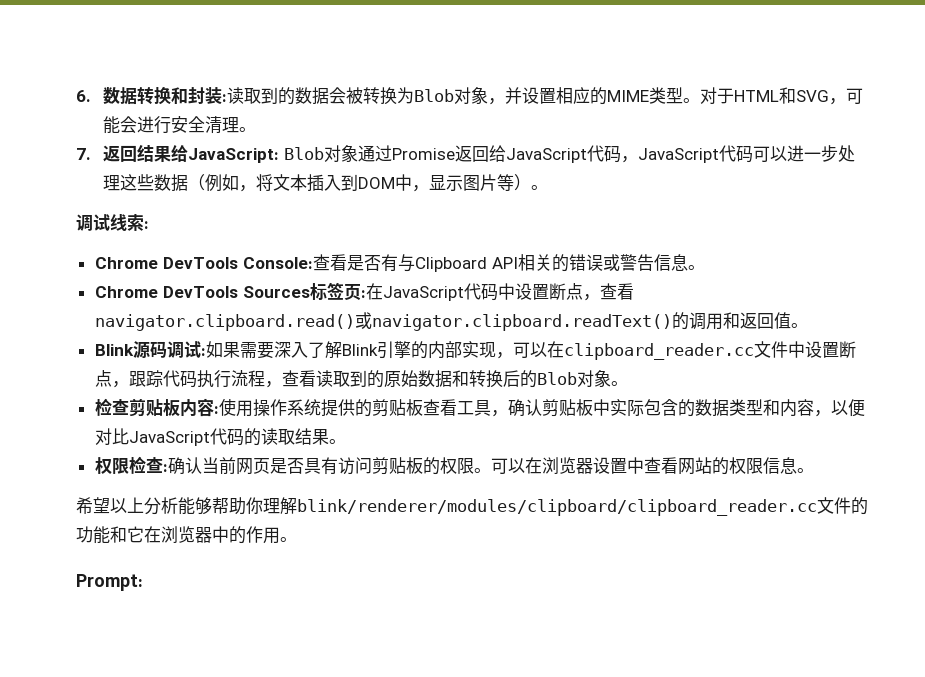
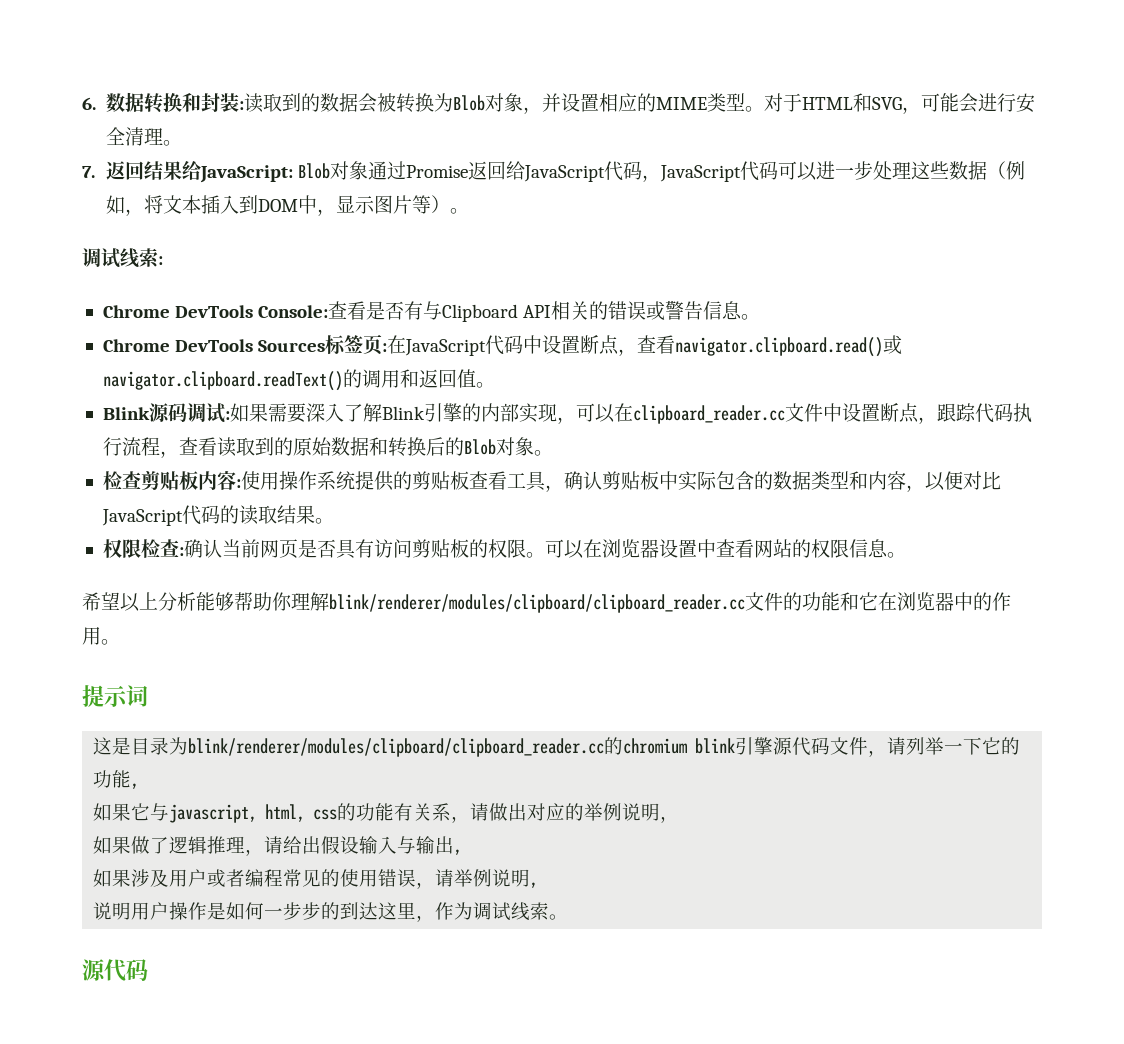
- Prompt:
+ 提示词
+ 这是目录为blink/renderer/modules/clipboard/clipboard_reader.cc的chromium blink引擎源代码文件，请列举一下它的功能,
+ 如果它与javascript, html, css的功能有关系，请做出对应的举例说明，
+ 如果做了逻辑推理，请给出假设输入与输出,
+ 如果涉及用户或者编程常见的使用错误，请举例说明,
+ 说明用户操作是如何一步步的到达这里，作为调试线索。
+ 源代码

